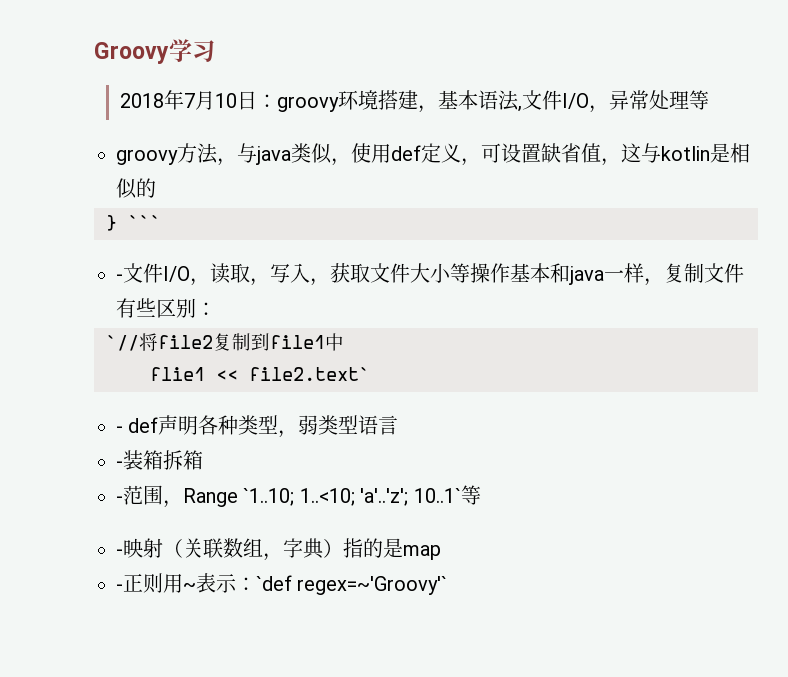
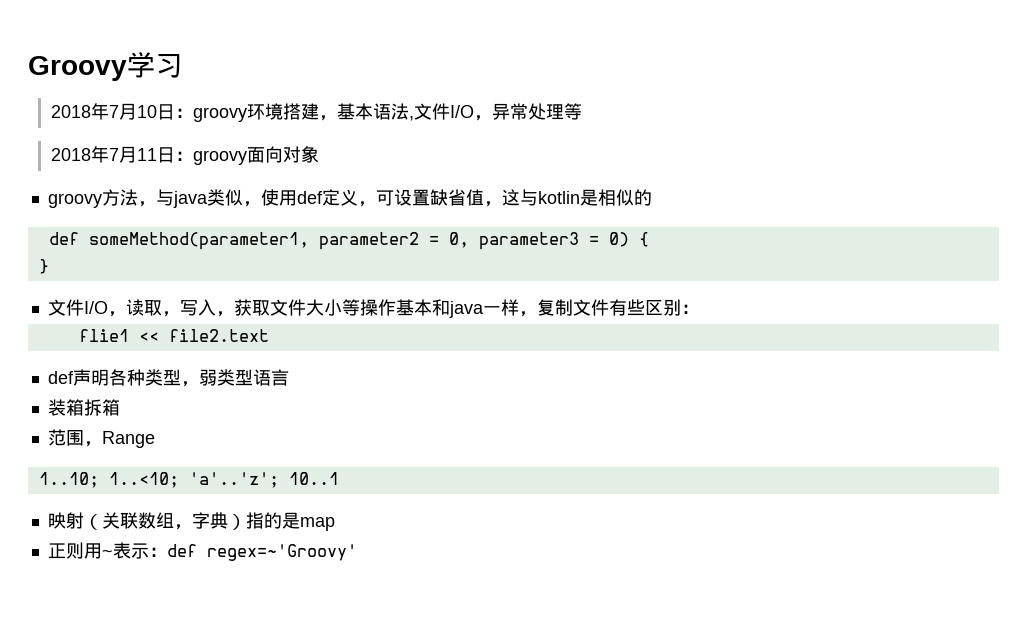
+ 2018年7月11日：groovy面向对象
+ def someMethod(parameter1, parameter2 = 0, parameter3 = 0) {
- } ```
- -文件I/O，读取，写入，获取文件大小等操作基本和java一样，复制文件有些区别：
+ }
+ 文件I/O，读取，写入，获取文件大小等操作基本和java一样，复制文件有些区别：
- `//将file2复制到file1中
- flie1 << file2.text`
- - def声明各种类型，弱类型语言
+ flie1 << file2.text
+ def声明各种类型，弱类型语言
- -装箱拆箱
+ 装箱拆箱
- -范围，Range `1..10; 1..<10; 'a'..'z'; 10..1`等
- -映射（关联数组，字典）指的是map
+ 范围，Range
+ 1..10; 1..<10; 'a'..'z'; 10..1
+ 映射（关联数组，字典）指的是map
- -正则用~表示：`def regex=~'Groovy'`
+ 正则用~表示：def regex=~'Groovy'

